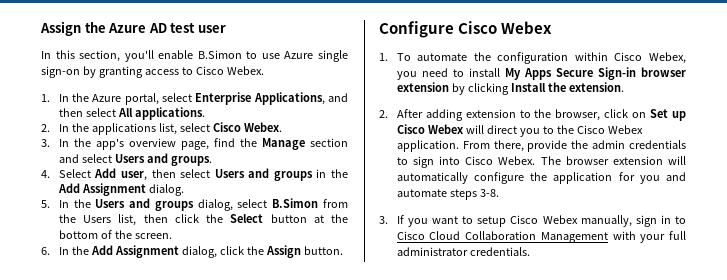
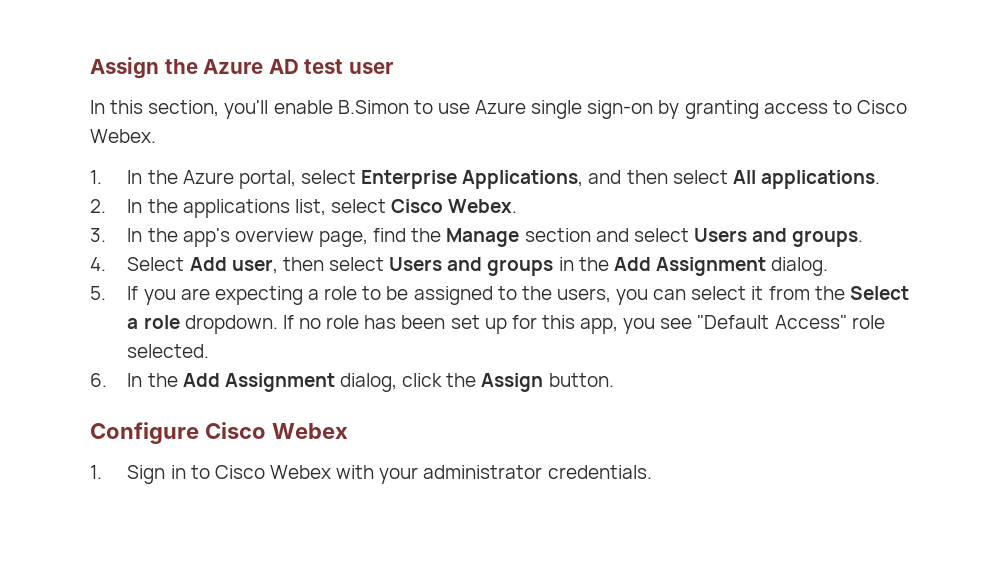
- 5. In the Users and groups dialog, select B.Simon from the Users list, then click the Select button at the bottom of the screen.
+ 5. If you are expecting a role to be assigned to the users, you can select it from the Select a role dropdown. If no role has been set up for this app, you see "Default Access" role selected.
- 1. To automate the configuration within Cisco Webex, you need to install My Apps Secure Sign-in browser extension by clicking Install the extension.
- 2. After adding extension to the browser, click on Set up Cisco Webex will direct you to the Cisco Webex application. From there, provide the admin credentials to sign into Cisco Webex. The browser extension will automatically configure the application for you and automate steps 3-8.
- 3. If you want to setup Cisco Webex manually, sign in to Cisco Cloud Collaboration Management with your full administrator credentials.
+ 1. Sign in to Cisco Webex with your administrator credentials.

